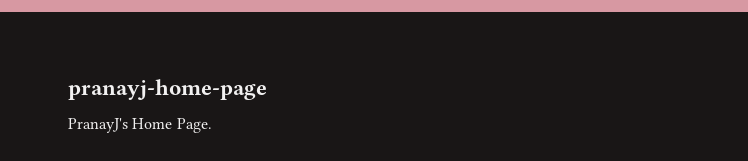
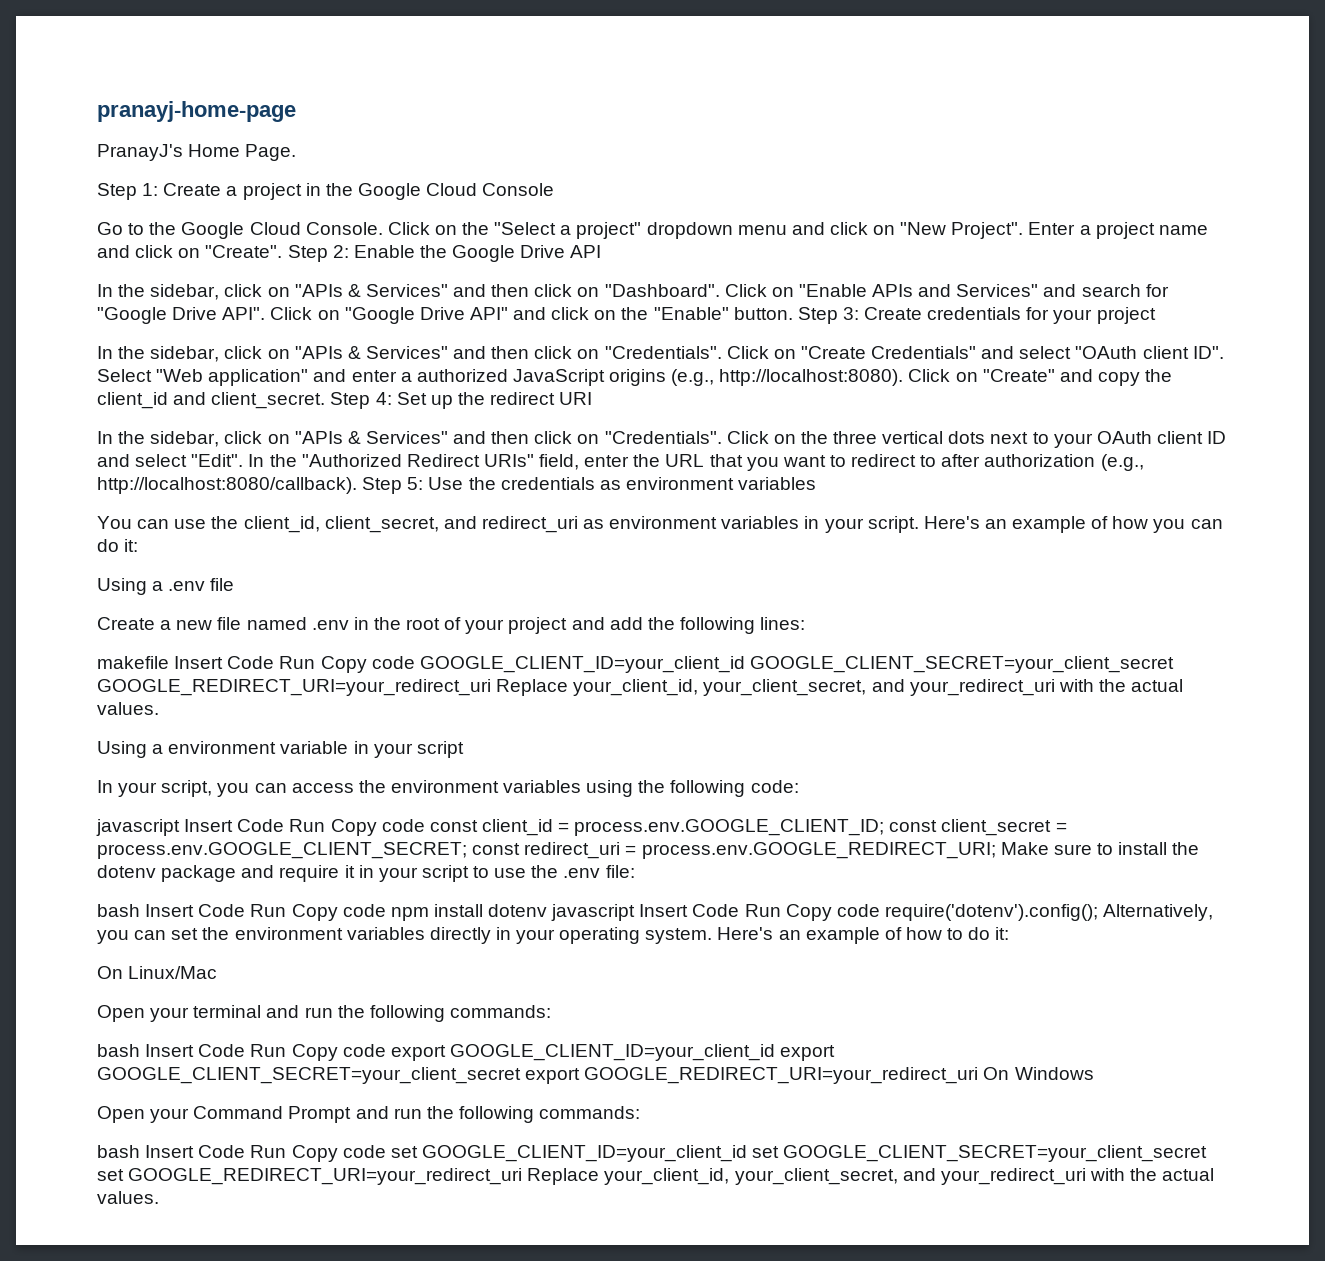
+ Step 1: Create a project in the Google Cloud Console
+ Go to the Google Cloud Console. Click on the "Select a project" dropdown menu and click on "New Project". Enter a project name and click on "Create". Step 2: Enable the Google Drive API
+ In the sidebar, click on "APIs & Services" and then click on "Dashboard". Click on "Enable APIs and Services" and search for "Google Drive API". Click on "Google Drive API" and click on the "Enable" button. Step 3: Create credentials for your project
+ In the sidebar, click on "APIs & Services" and then click on "Credentials". Click on "Create Credentials" and select "OAuth client ID". Select "Web application" and enter a authorized JavaScript origins (e.g., http://localhost:8080). Click on "Create" and copy the client_id and client_secret. Step 4: Set up the redirect URI
+ In the sidebar, click on "APIs & Services" and then click on "Credentials". Click on the three vertical dots next to your OAuth client ID and select "Edit". In the "Authorized Redirect URIs" field, enter the URL that you want to redirect to after authorization (e.g., http://localhost:8080/callback). Step 5: Use the credentials as environment variables
+ You can use the client_id, client_secret, and redirect_uri as environment variables in your script. Here's an example of how you can do it:
+ Using a .env file
+ Create a new file named .env in the root of your project and add the following lines:
+ makefile Insert Code Run Copy code GOOGLE_CLIENT_ID=your_client_id GOOGLE_CLIENT_SECRET=your_client_secret GOOGLE_REDIRECT_URI=your_redirect_uri Replace your_client_id, your_client_secret, and your_redirect_uri with the actual values.
+ Using a environment variable in your script
+ In your script, you can access the environment variables using the following code:
+ javascript Insert Code Run Copy code const client_id = process.env.GOOGLE_CLIENT_ID; const client_secret = process.env.GOOGLE_CLIENT_SECRET; const redirect_uri = process.env.GOOGLE_REDIRECT_URI; Make sure to install the dotenv package and require it in your script to use the .env file:
+ bash Insert Code Run Copy code npm install dotenv javascript Insert Code Run Copy code require('dotenv').config(); Alternatively, you can set the environment variables directly in your operating system. Here's an example of how to do it:
+ On Linux/Mac
+ Open your terminal and run the following commands:
+ bash Insert Code Run Copy code export GOOGLE_CLIENT_ID=your_client_id export GOOGLE_CLIENT_SECRET=your_client_secret export GOOGLE_REDIRECT_URI=your_redirect_uri On Windows
+ Open your Command Prompt and run the following commands:
+ bash Insert Code Run Copy code set GOOGLE_CLIENT_ID=your_client_id set GOOGLE_CLIENT_SECRET=your_client_secret set GOOGLE_REDIRECT_URI=your_redirect_uri Replace your_client_id, your_client_secret, and your_redirect_uri with the actual values.

